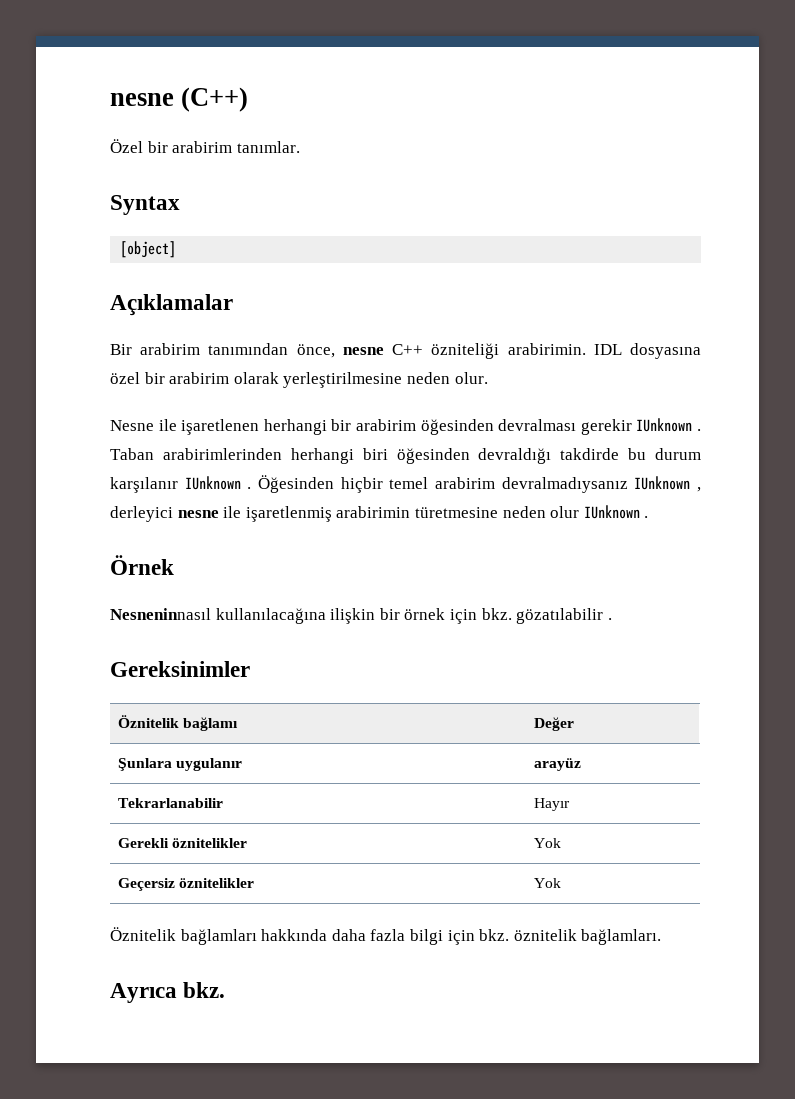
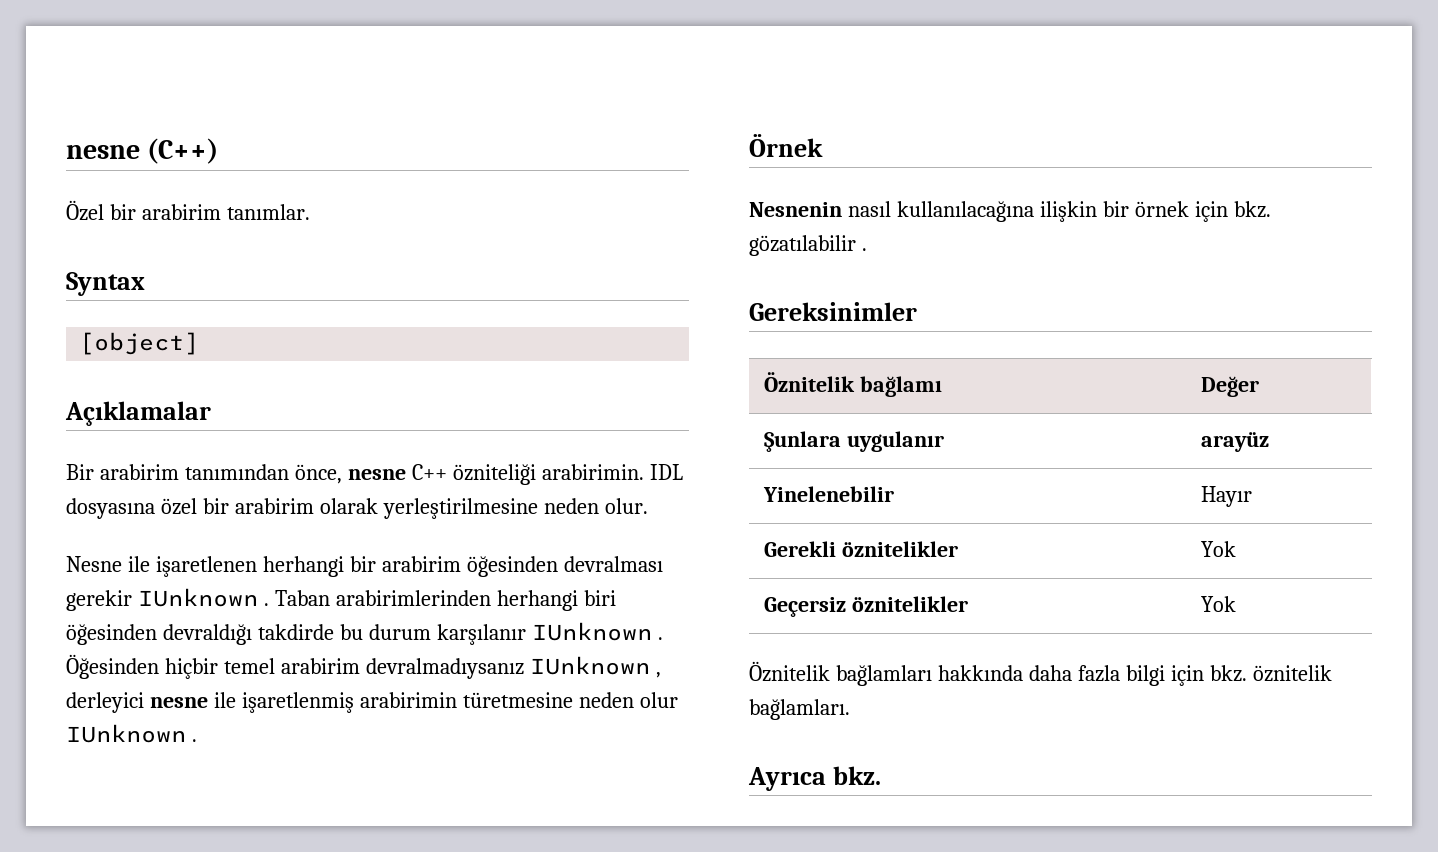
- Nesneninnasıl kullanılacağına ilişkin bir örnek için bkz. gözatılabilir .
+ Nesnenin nasıl kullanılacağına ilişkin bir örnek için bkz. gözatılabilir .
- Tekrarlanabilir | Hayır
+ Yinelenebilir | Hayır

